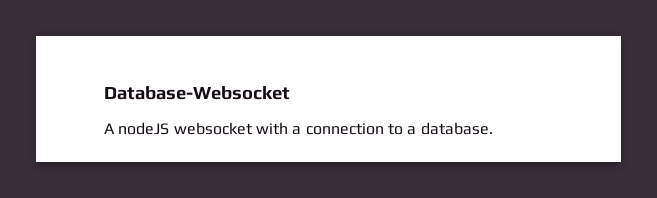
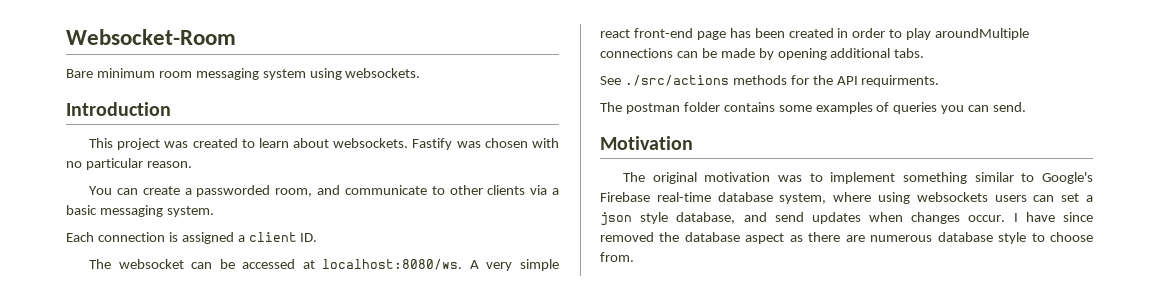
- Database-Websocket
- A nodeJS websocket with a connection to a database.
+ Websocket-Room
+ Bare minimum room messaging system using websockets.
+ Introduction
+ This project was created to learn about websockets. Fastify was chosen with no particular reason.
+ You can create a passworded room, and communicate to other clients via a basic messaging system.
+ Each connection is assigned a client ID.
+ The websocket can be accessed at localhost:8080/ws. A very simple react front-end page has been created in order to play aroundMultiple connections can be made by opening additional tabs.
+ See ./src/actions methods for the API requirments.
+ The postman folder contains some examples of queries you can send.
+ Motivation
+ The original motivation was to implement something similar to Google's Firebase real-time database system, where using websockets users can set a json style database, and send updates when changes occur. I have since removed the database aspect as there are numerous database style to choose from.

